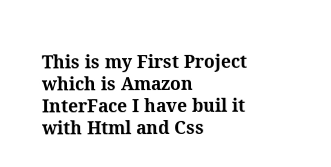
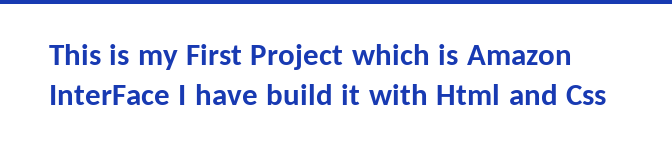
- This is my First Project which is Amazon InterFace I have buil it with Html and Css
+ This is my First Project which is Amazon InterFace I have build it with Html and Css

